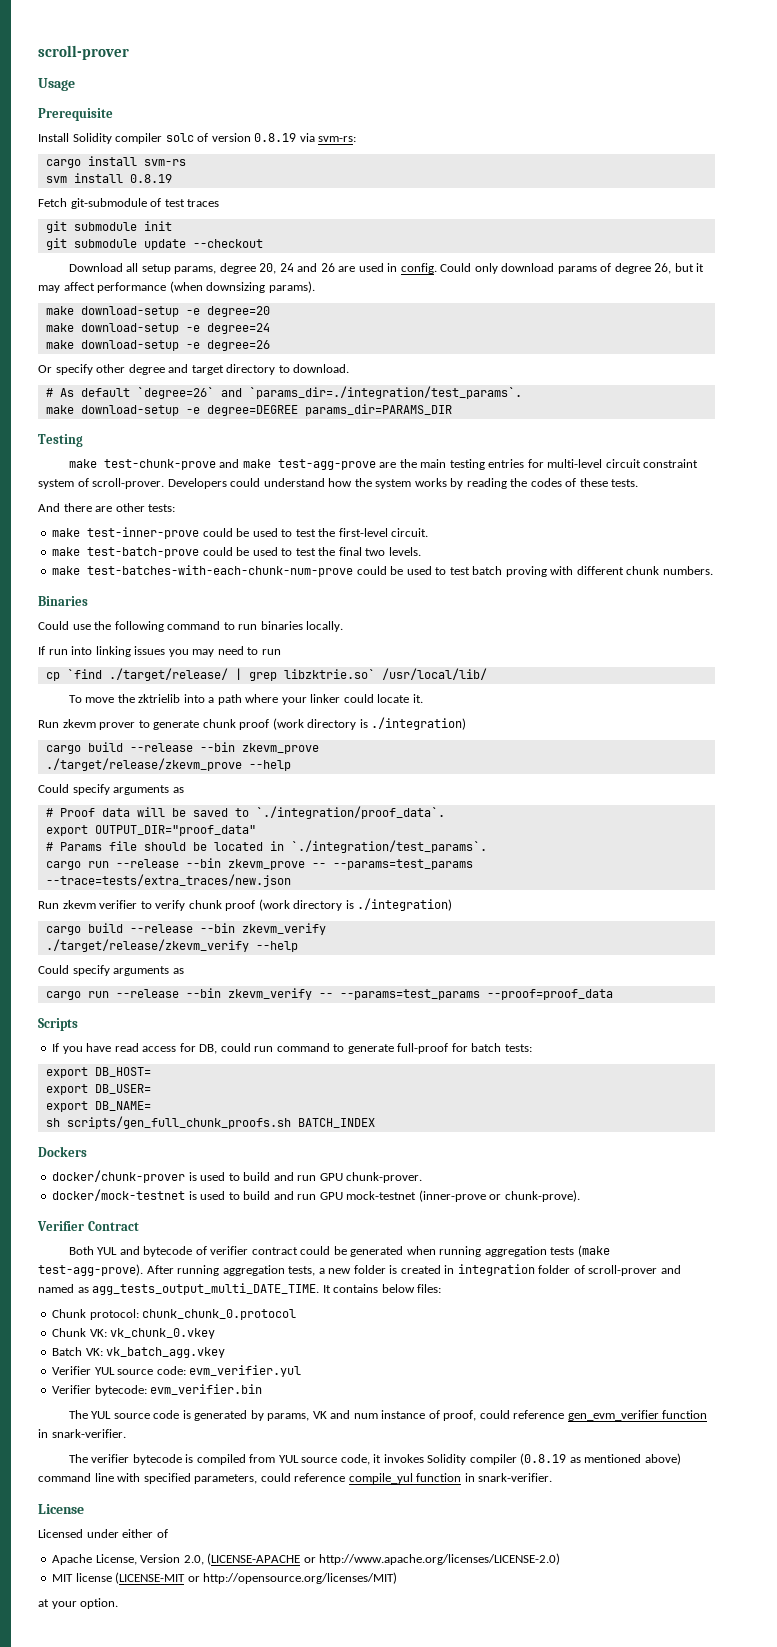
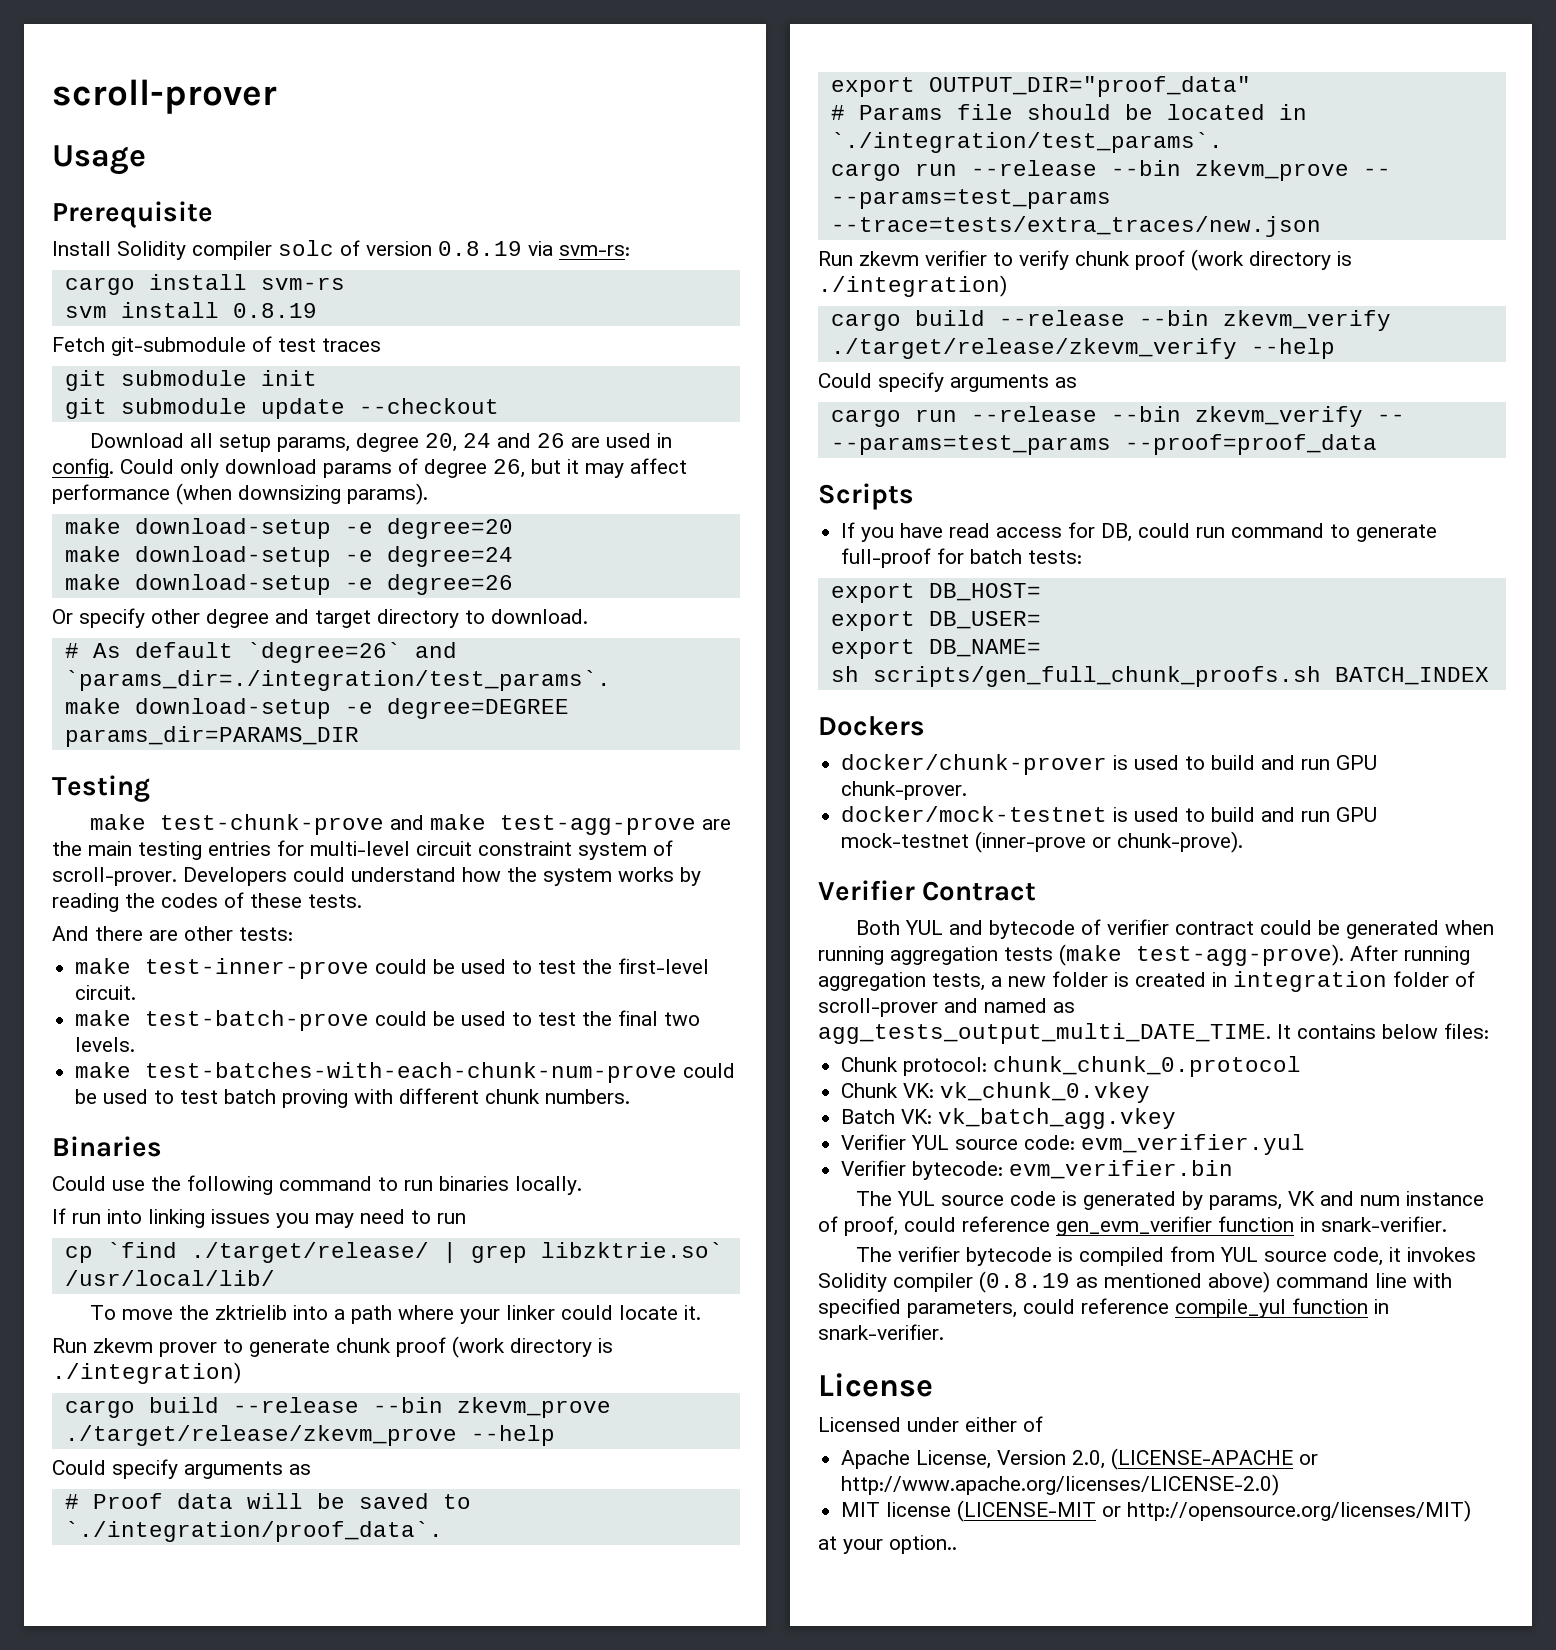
- at your option.
+ at your option..

